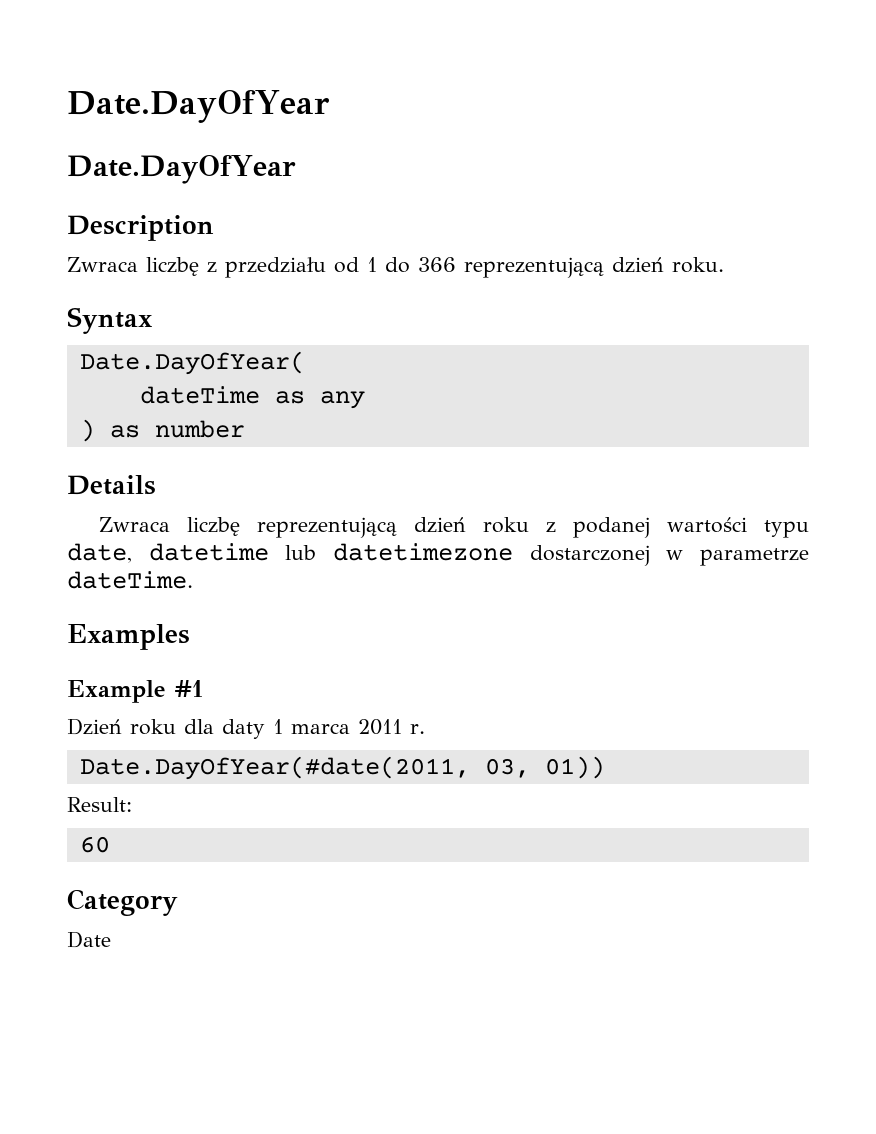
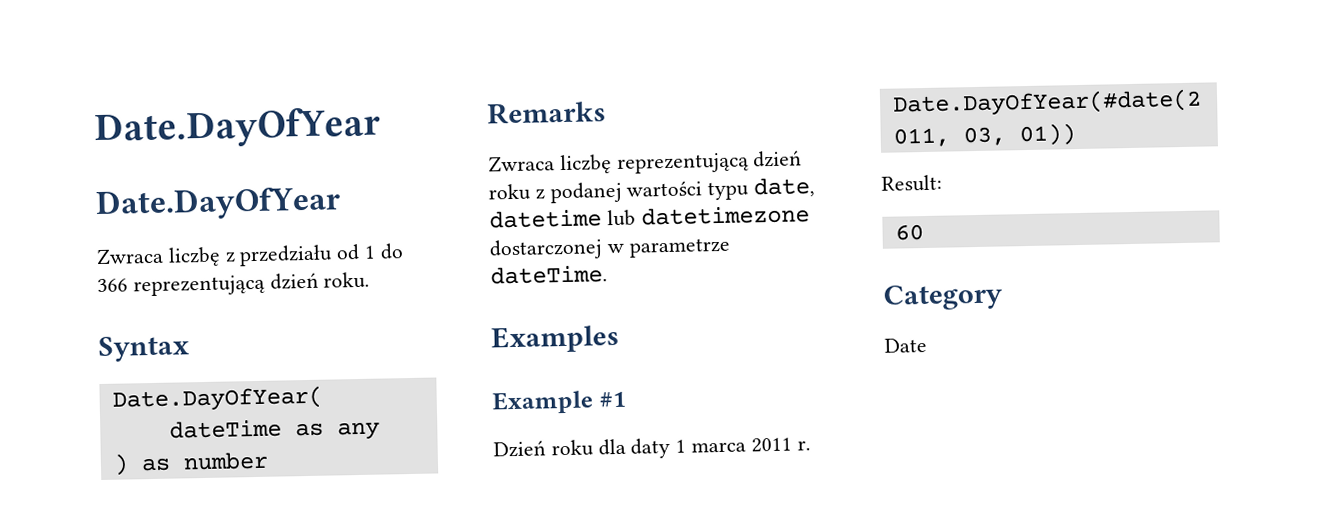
- Description
- Details
+ Remarks

